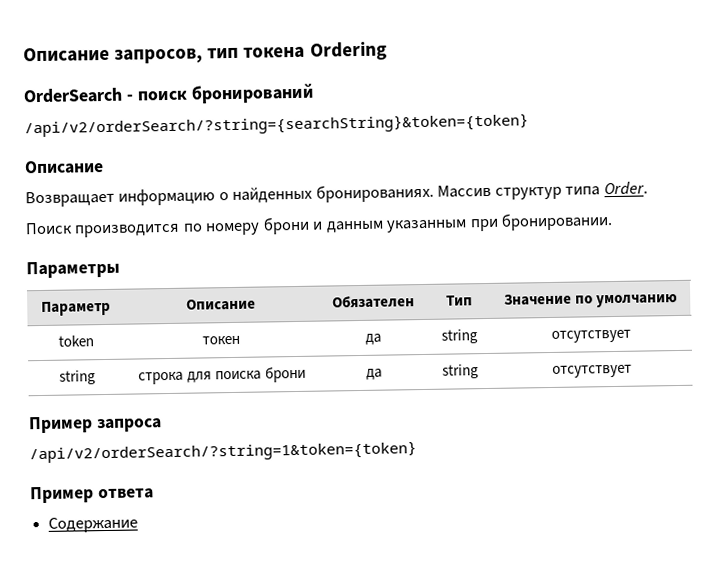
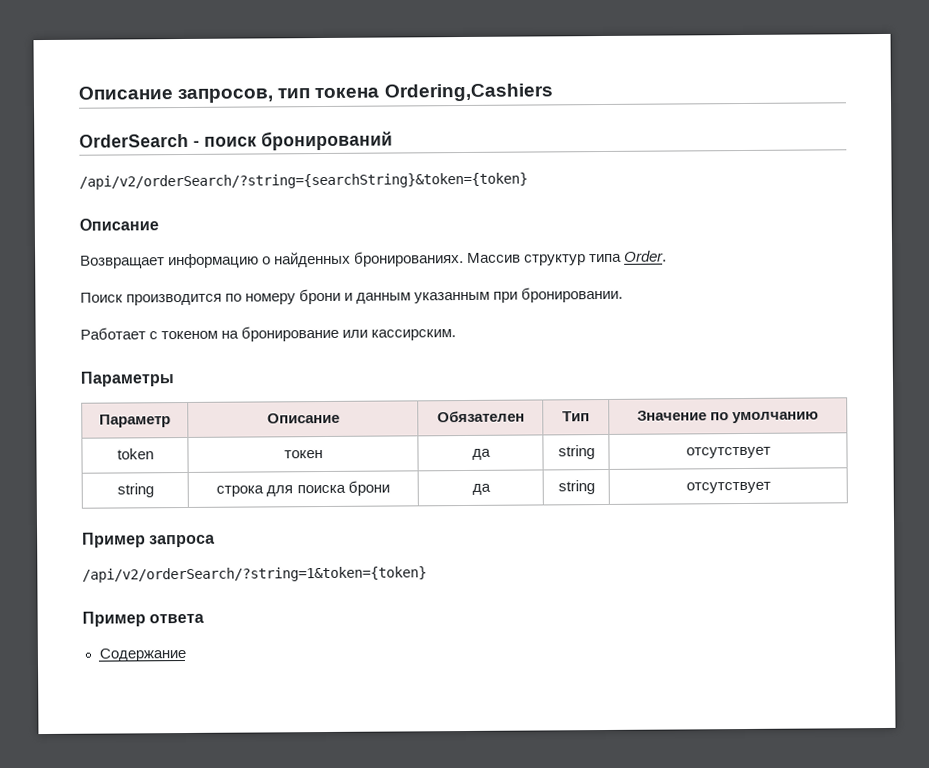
- Описание запросов, тип токена Ordering
+ Описание запросов, тип токена Ordering,Cashiers
+ Работает с токеном на бронирование или кассирским.

